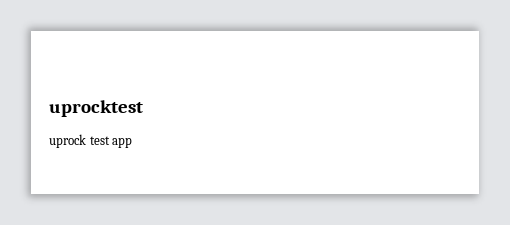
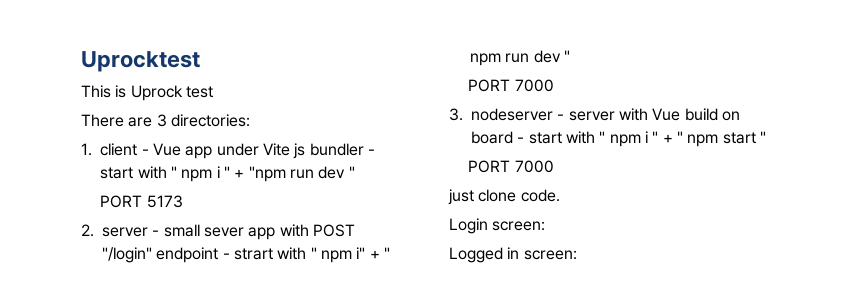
- uprocktest
- uprock test app
+ Uprocktest
+ This is Uprock test
+ There are 3 directories:
+ 1. client - Vue app under Vite js bundler - start with " npm i " + "npm run dev "
+ PORT 5173
+ 2. server - small sever app with POST "/login" endpoint - strart with " npm i" + " npm run dev "
+ PORT 7000
+ 3. nodeserver - server with Vue build on board - start with " npm i " + " npm start "
+ PORT 7000
+ just clone code.
+ Login screen:
+ Logged in screen:

